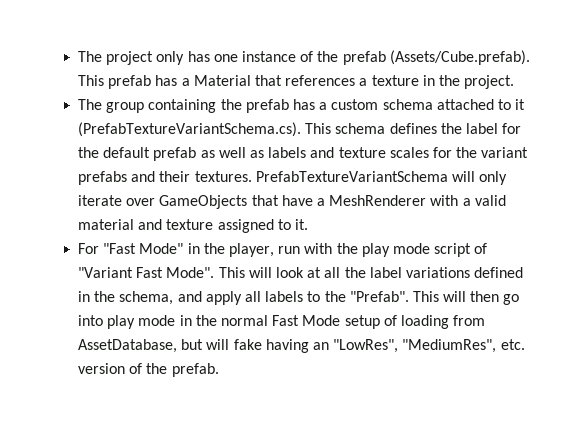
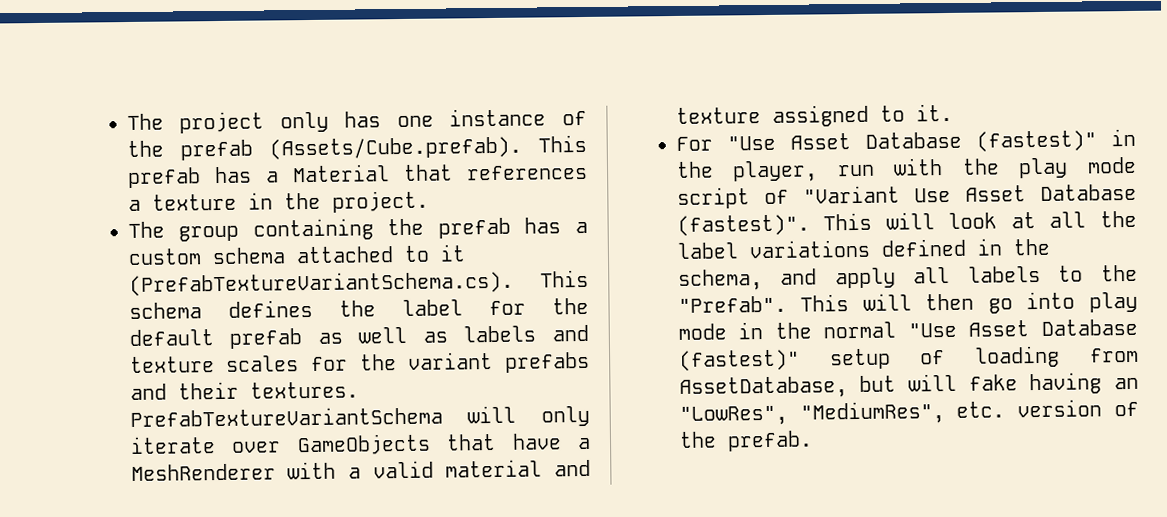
- For "Fast Mode" in the player, run with the play mode script of "Variant Fast Mode".
+ For "Use Asset Database (fastest)" in the player, run with the play mode script of "Variant Use Asset Database (fastest)".
- This will then go into play mode in the normal Fast Mode setup of loading from AssetDatabase, but will fake having an "LowRes", "MediumRes", etc. version of the prefab.
+ This will then go into play mode in the normal "Use Asset Database (fastest)" setup of loading from AssetDatabase, but will fake having an "LowRes", "MediumRes", etc. version of the prefab.

